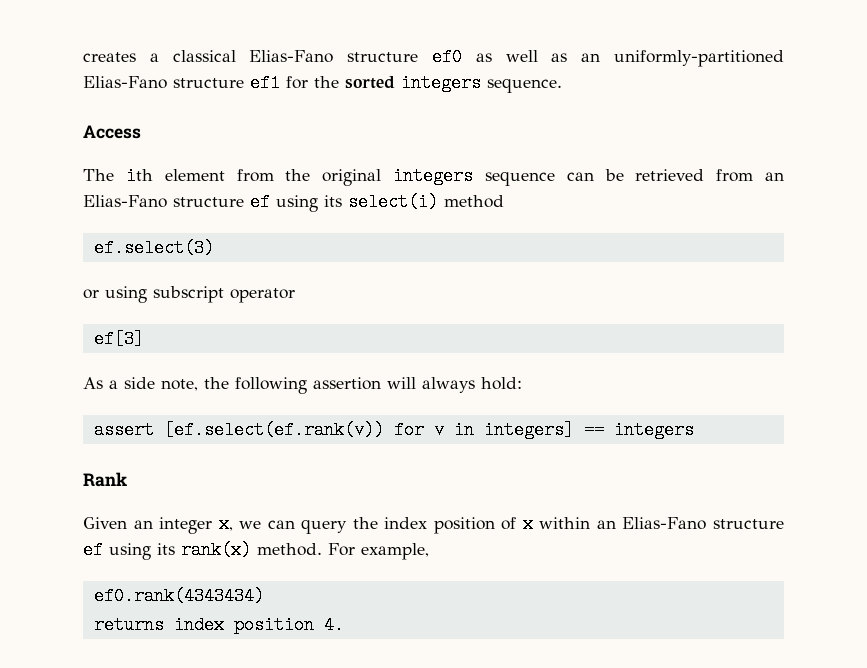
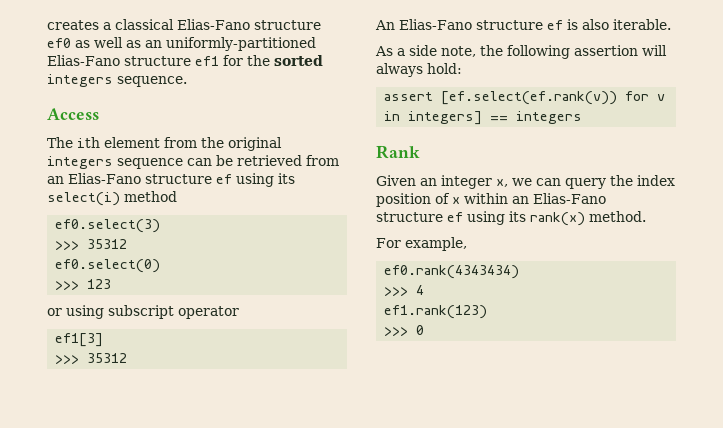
- ef.select(3)
+ ef0.select(3)
+ >>> 35312
+ ef0.select(0)
+ >>> 123
  or using subscript operator
- ef[3]
+ ef1[3]
+ >>> 35312
+ An Elias-Fano structure ef is also iterable.
- Given an integer x, we can query the index position of x within an Elias-Fano structure ef using its rank(x) method. For example,
+ Given an integer x, we can query the index position of x within an Elias-Fano structure ef using its rank(x) method.
+ For example,
- returns index position 4.
+ >>> 4
+ ef1.rank(123)
+ >>> 0

